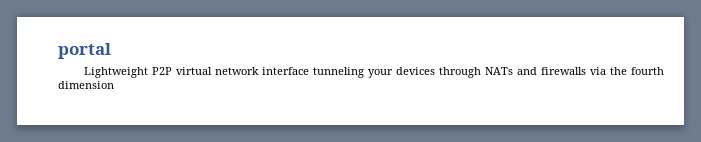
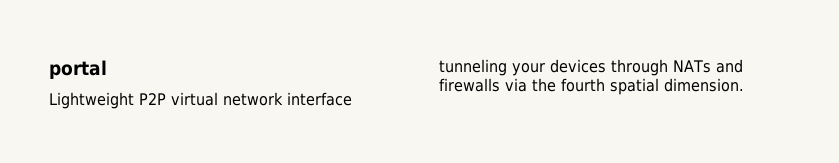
- Lightweight P2P virtual network interface tunneling your devices through NATs and firewalls via the fourth dimension
+ Lightweight P2P virtual network interface tunneling your devices through NATs and firewalls via the fourth spatial dimension.

